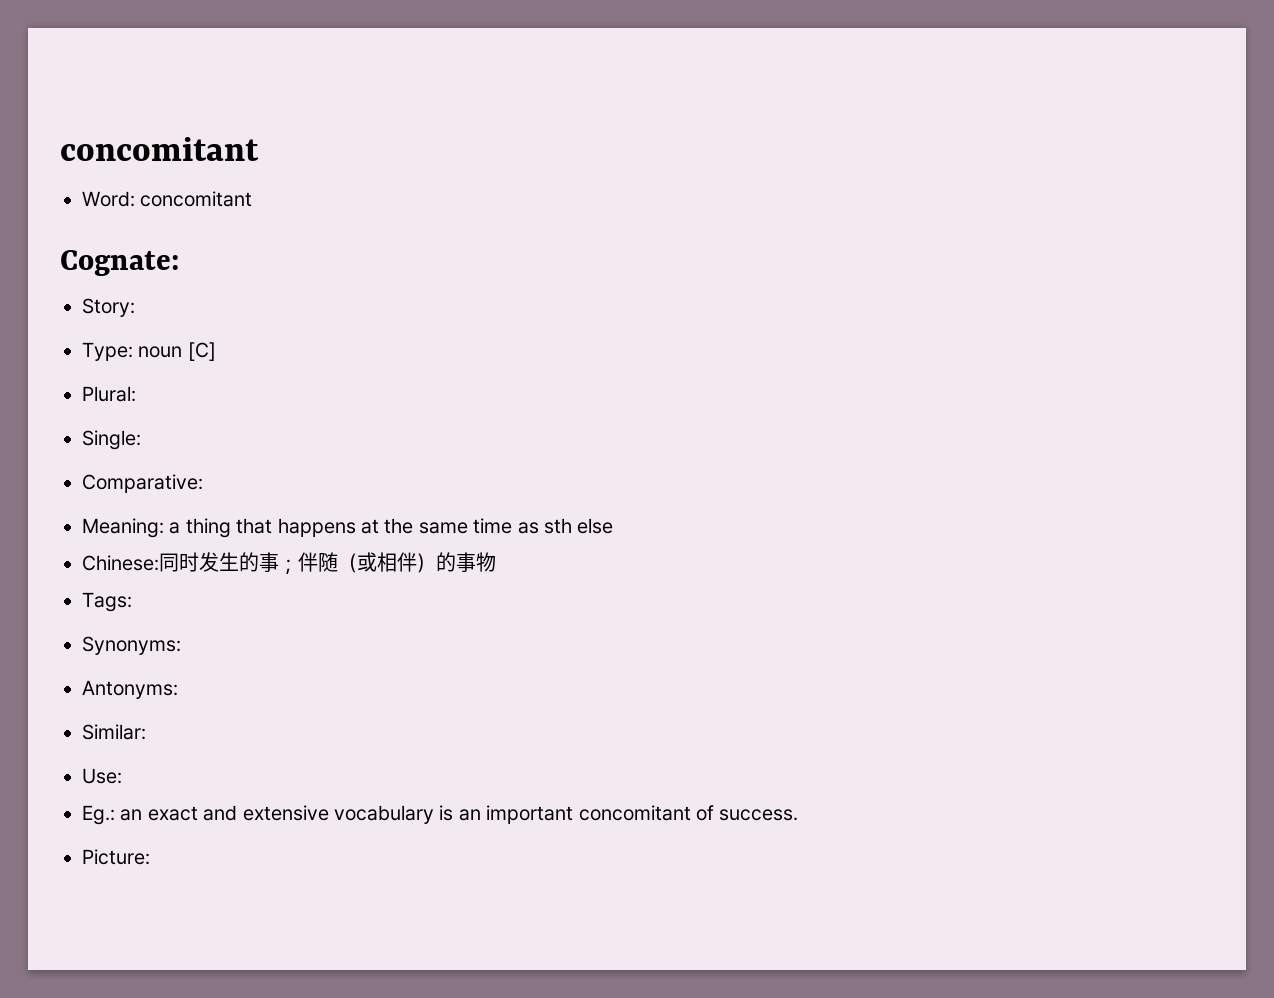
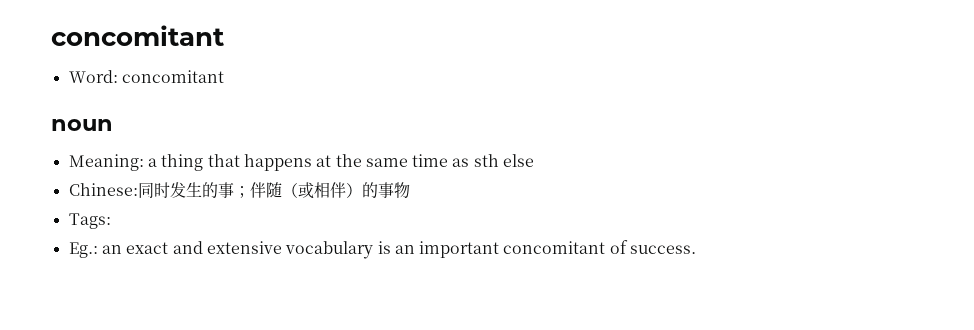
- Cognate:
- Story:
- Type: noun [C]
- Plural:
- Single:
- Comparative:
+ noun
- Synonyms:
- Antonyms:
- Similar:
- Use:
- Picture:

